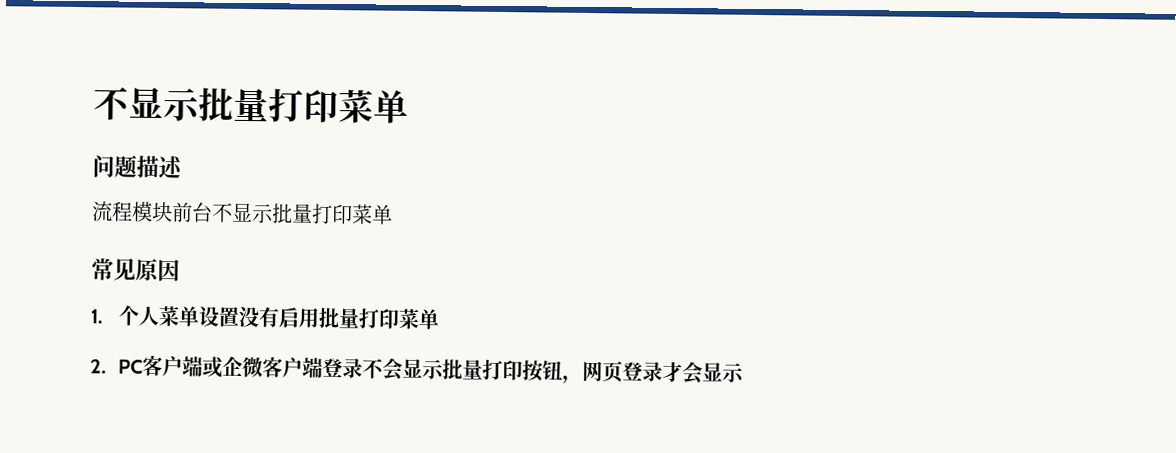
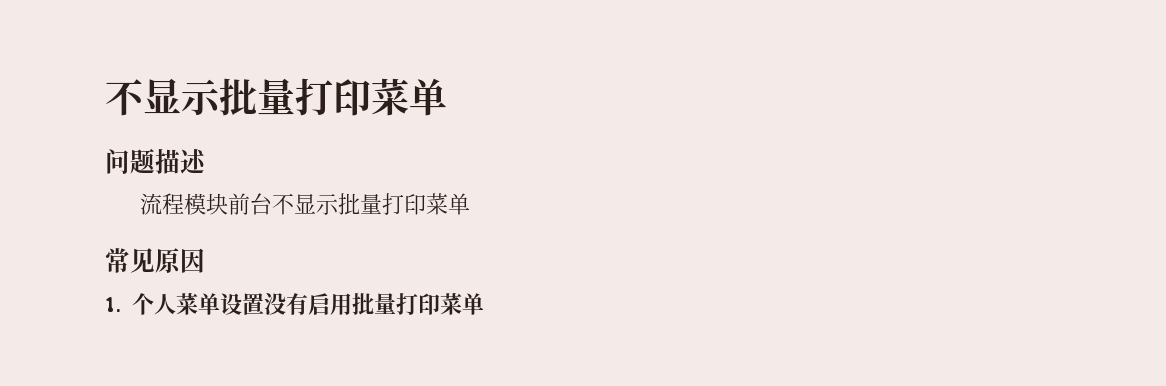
- 2. PC客户端或企微客户端登录不会显示批量打印按钮，网页登录才会显示

